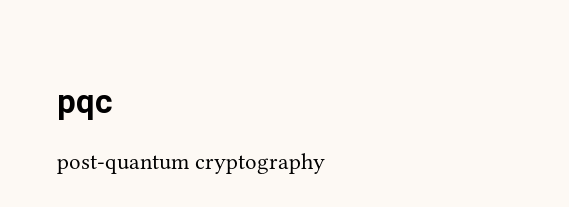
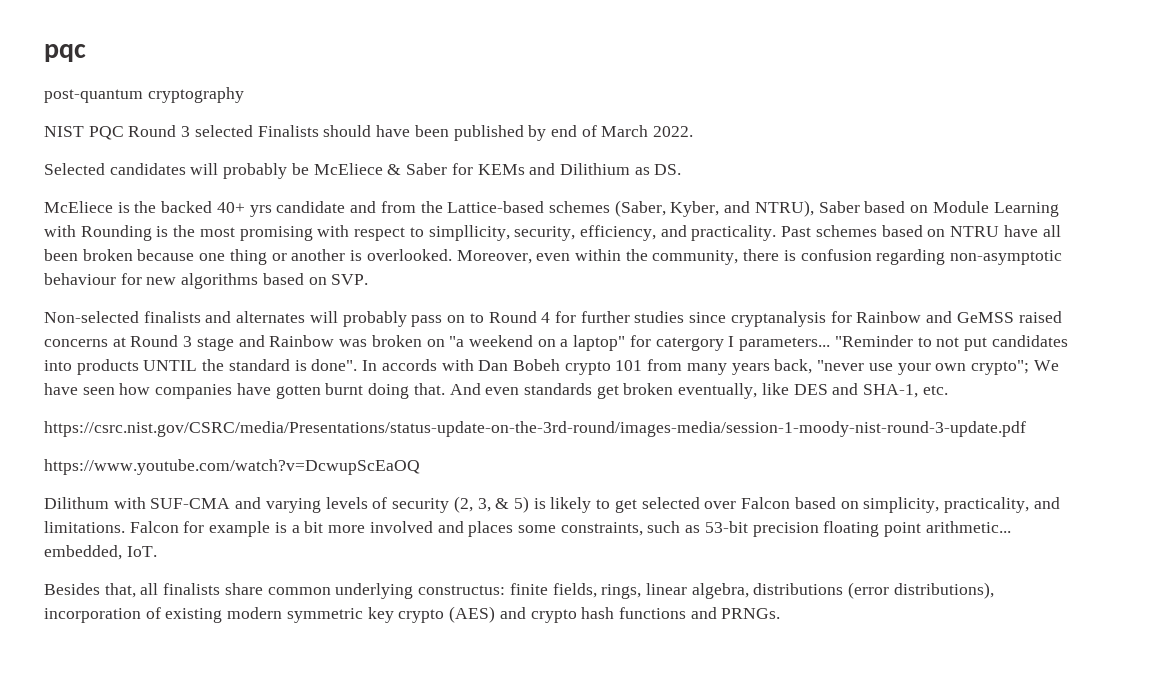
+ NIST PQC Round 3 selected Finalists should have been published by end of March 2022.
+ Selected candidates will probably be McEliece & Saber for KEMs and Dilithium as DS.
+ McEliece is the backed 40+ yrs candidate and from the Lattice-based schemes (Saber, Kyber, and NTRU), Saber based on Module Learning with Rounding is the most promising with respect to simpllicity, security, efficiency, and practicality. Past schemes based on NTRU have all been broken because one thing or another is overlooked. Moreover, even within the community, there is confusion regarding non-asymptotic behaviour for new algorithms based on SVP.
+ Non-selected finalists and alternates will probably pass on to Round 4 for further studies since cryptanalysis for Rainbow and GeMSS raised concerns at Round 3 stage and Rainbow was broken on "a weekend on a laptop" for catergory I parameters... "Reminder to not put candidates into products UNTIL the standard is done". In accords with Dan Bobeh crypto 101 from many years back, "never use your own crypto"; We have seen how companies have gotten burnt doing that. And even standards get broken eventually, like DES and SHA-1, etc.
+ https://csrc.nist.gov/CSRC/media/Presentations/status-update-on-the-3rd-round/images-media/session-1-moody-nist-round-3-update.pdf
+ https://www.youtube.com/watch?v=DcwupScEaOQ
+ Dilithum with SUF-CMA and varying levels of security (2, 3, & 5) is likely to get selected over Falcon based on simplicity, practicality, and limitations. Falcon for example is a bit more involved and places some constraints, such as 53-bit precision floating point arithmetic... embedded, IoT.
+ Besides that, all finalists share common underlying constructus: finite fields, rings, linear algebra, distributions (error distributions), incorporation of existing modern symmetric key crypto (AES) and crypto hash functions and PRNGs.

